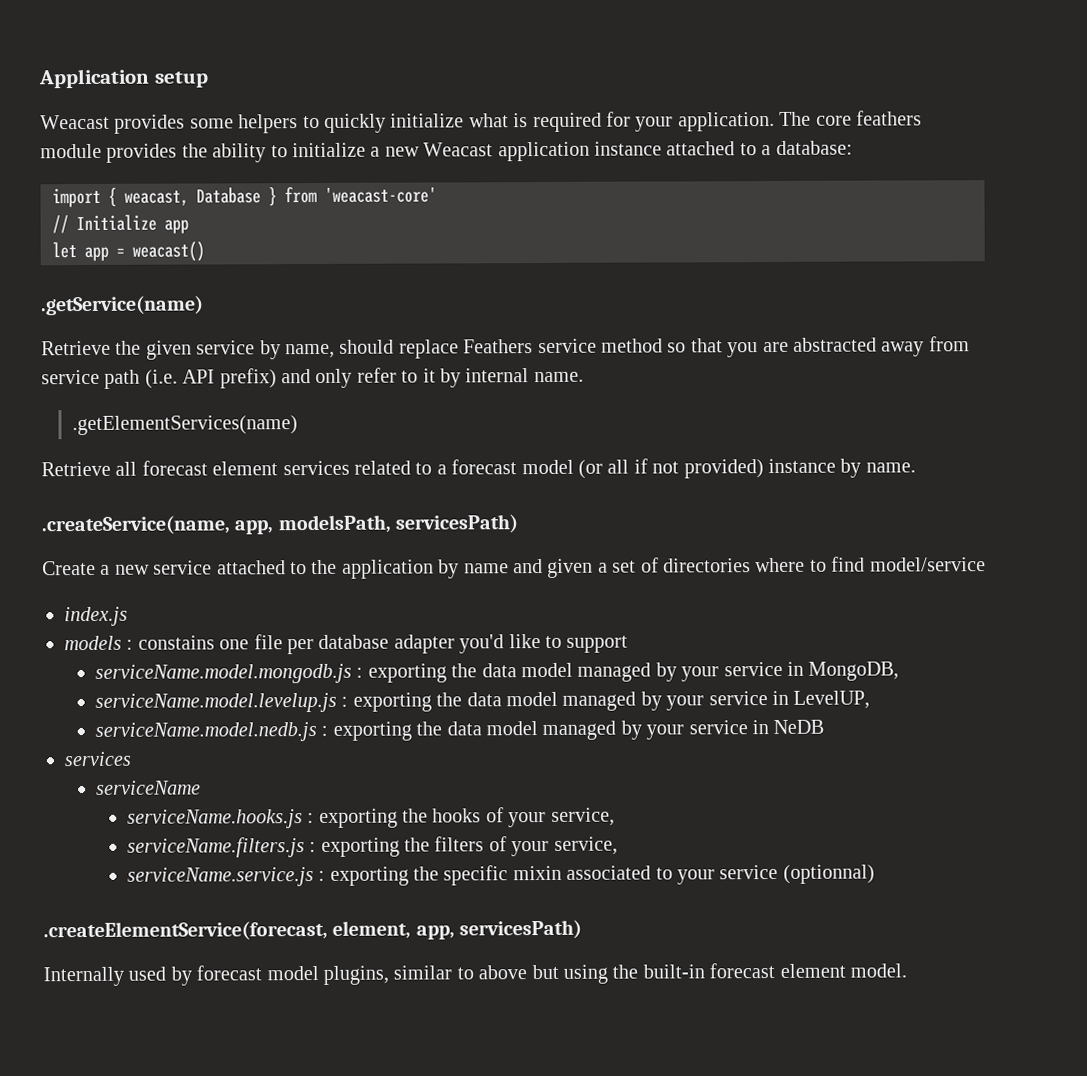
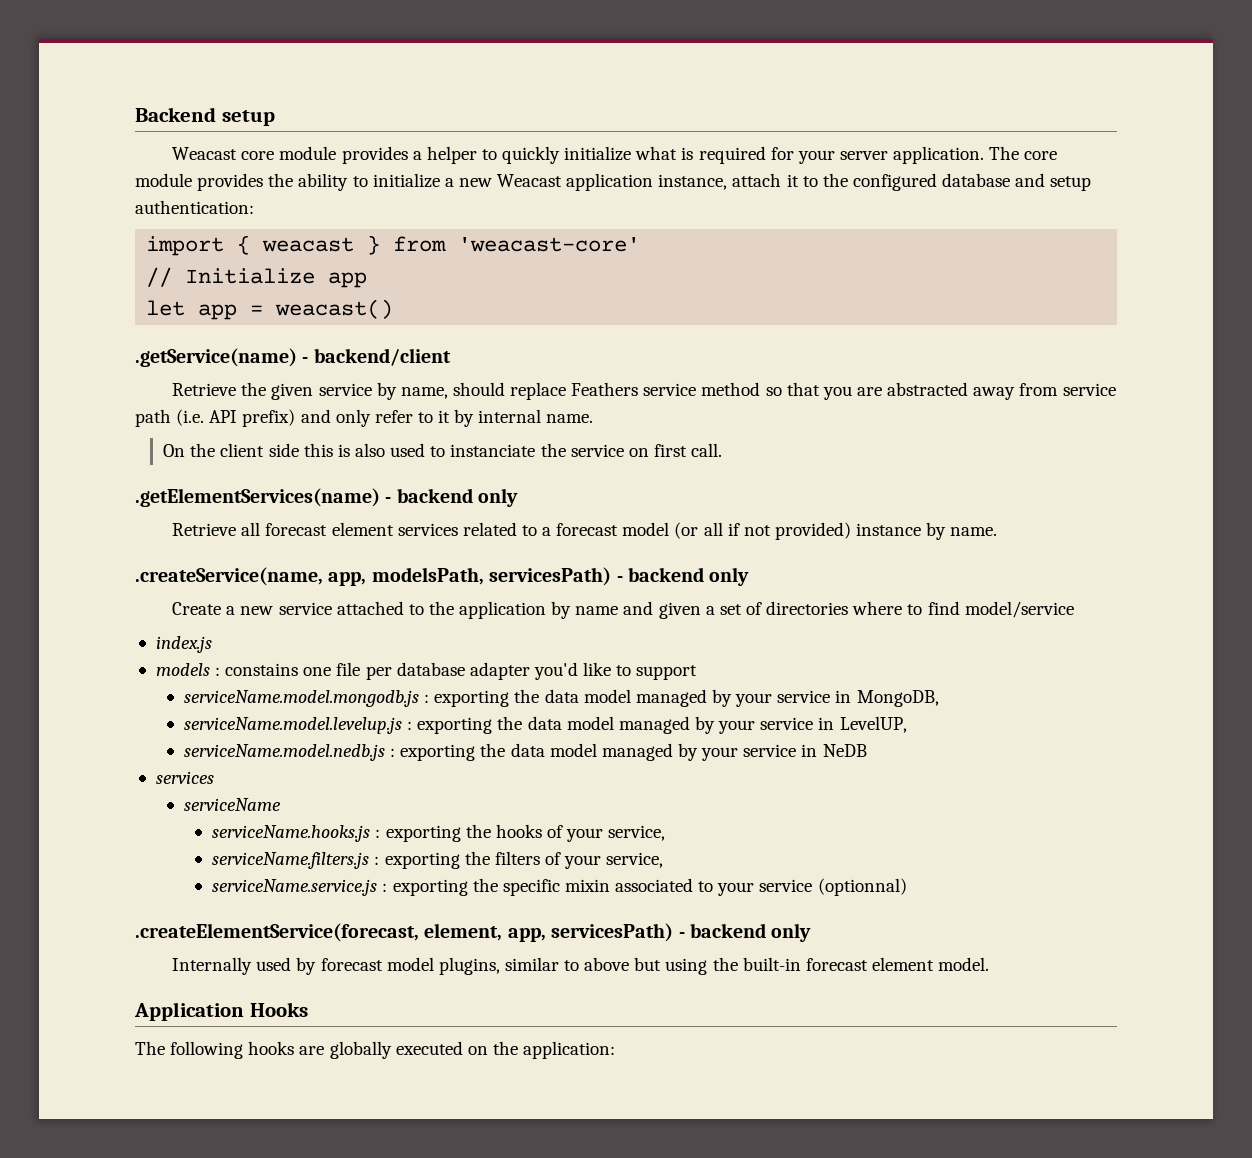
- Application setup
+ Backend setup
- Weacast provides some helpers to quickly initialize what is required for your application.
+ Weacast core module provides a helper to quickly initialize what is required for your server application.
- The core feathers module provides the ability to initialize a new Weacast application instance attached to a database:
+ The core module provides the ability to initialize a new Weacast application instance, attach it to the configured database and setup authentication:
- import { weacast, Database } from 'weacast-core'
+ import { weacast } from 'weacast-core'
- .getService(name)
+ .getService(name) - backend/client
- .getElementServices(name)
+ On the client side this is also used to instanciate the service on first call.
+ .getElementServices(name) - backend only
- .createService(name, app, modelsPath, servicesPath)
+ .createService(name, app, modelsPath, servicesPath) - backend only
- .createElementService(forecast, element, app, servicesPath)
+ .createElementService(forecast, element, app, servicesPath) - backend only
+ Application Hooks
+ The following hooks are globally executed on the application:

